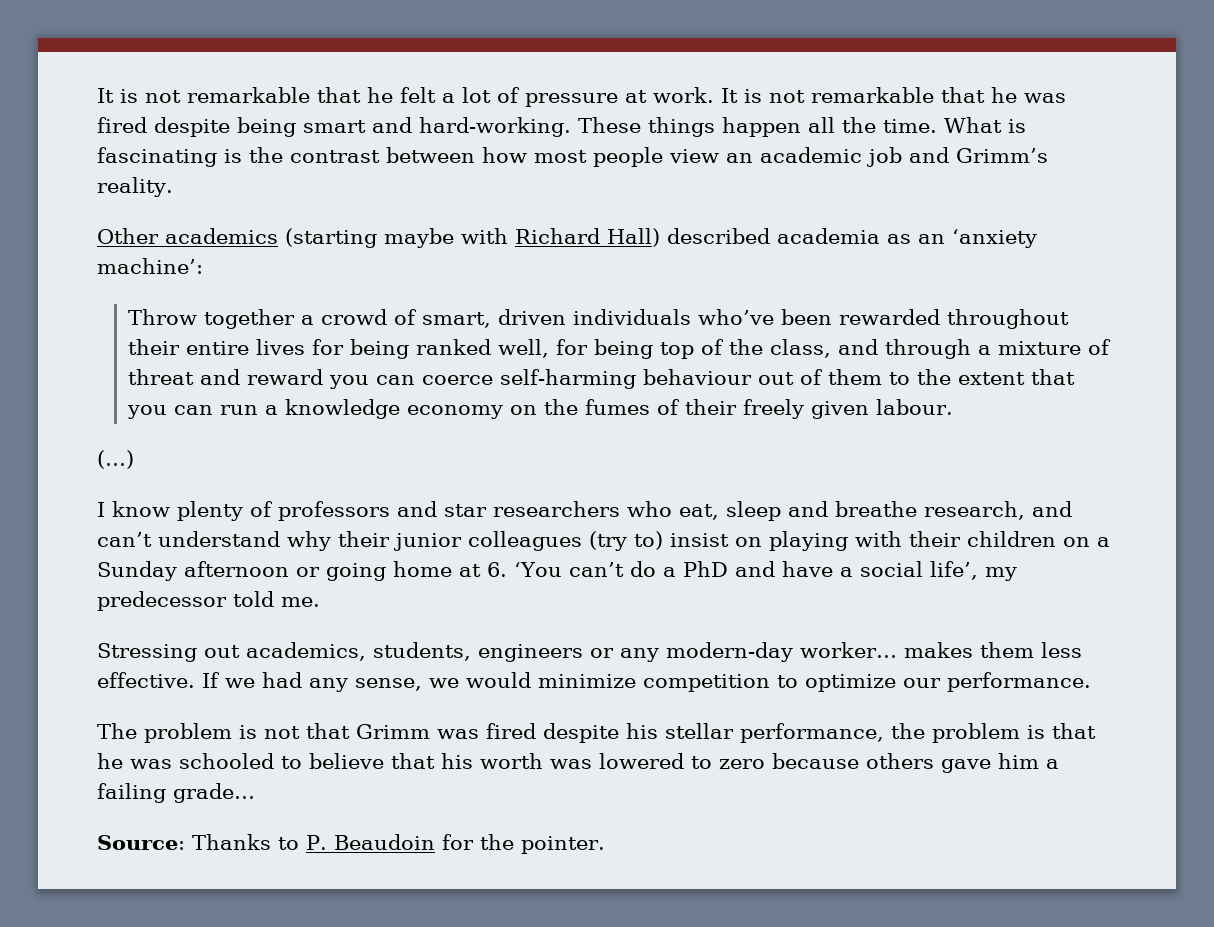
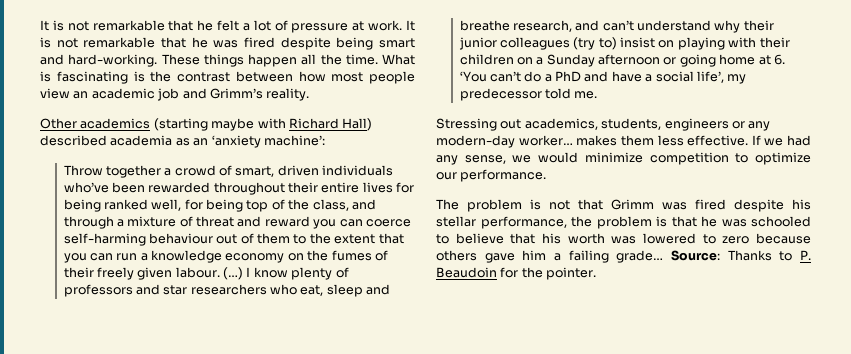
- Throw together a crowd of smart, driven individuals who’ve been rewarded throughout their entire lives for being ranked well, for being top of the class, and through a mixture of threat and reward you can coerce self-harming behaviour out of them to the extent that you can run a knowledge economy on the fumes of their freely given labour.
- (…)
- I know plenty of professors and star researchers who eat, sleep and breathe research, and can’t understand why their junior colleagues (try to) insist on playing with their children on a Sunday afternoon or going home at 6. ‘You can’t do a PhD and have a social life’, my predecessor told me.
+ Throw together a crowd of smart, driven individuals who’ve been rewarded throughout their entire lives for being ranked well, for being top of the class, and through a mixture of threat and reward you can coerce self-harming behaviour out of them to the extent that you can run a knowledge economy on the fumes of their freely given labour. (…) I know plenty of professors and star researchers who eat, sleep and breathe research, and can’t understand why their junior colleagues (try to) insist on playing with their children on a Sunday afternoon or going home at 6. ‘You can’t do a PhD and have a social life’, my predecessor told me.
- The problem is not that Grimm was fired despite his stellar performance, the problem is that he was schooled to believe that his worth was lowered to zero because others gave him a failing grade…
- Source: Thanks to P. Beaudoin for the pointer.
+ The problem is not that Grimm was fired despite his stellar performance, the problem is that he was schooled to believe that his worth was lowered to zero because others gave him a failing grade… Source: Thanks to P. Beaudoin for the pointer.

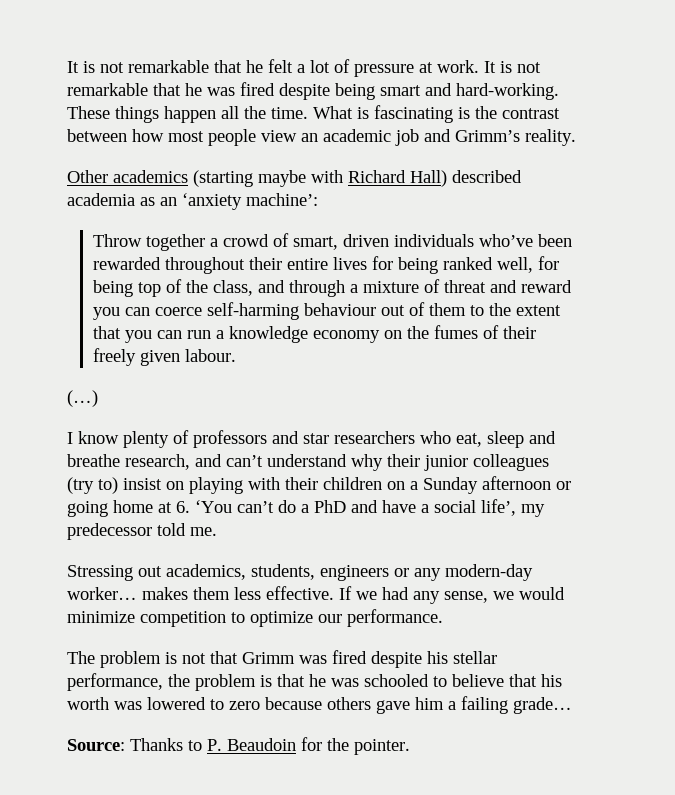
- Throw together a crowd of smart, driven individuals who’ve been rewarded throughout their entire lives for being ranked well, for being top of the class, and through a mixture of threat and reward you can coerce self-harming behaviour out of them to the extent that you can run a knowledge economy on the fumes of their freely given labour. (…) I know plenty of professors and star researchers who eat, sleep and breathe research, and can’t understand why their junior colleagues (try to) insist on playing with their children on a Sunday afternoon or going home at 6. ‘You can’t do a PhD and have a social life’, my predecessor told me.
+ Throw together a crowd of smart, driven individuals who’ve been rewarded throughout their entire lives for being ranked well, for being top of the class, and through a mixture of threat and reward you can coerce self-harming behaviour out of them to the extent that you can run a knowledge economy on the fumes of their freely given labour.
+ (…)
+ I know plenty of professors and star researchers who eat, sleep and breathe research, and can’t understand why their junior colleagues (try to) insist on playing with their children on a Sunday afternoon or going home at 6. ‘You can’t do a PhD and have a social life’, my predecessor told me.
- The problem is not that Grimm was fired despite his stellar performance, the problem is that he was schooled to believe that his worth was lowered to zero because others gave him a failing grade… Source: Thanks to P. Beaudoin for the pointer.
+ The problem is not that Grimm was fired despite his stellar performance, the problem is that he was schooled to believe that his worth was lowered to zero because others gave him a failing grade…
+ Source: Thanks to P. Beaudoin for the pointer.

